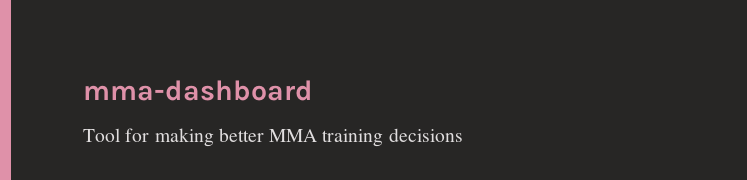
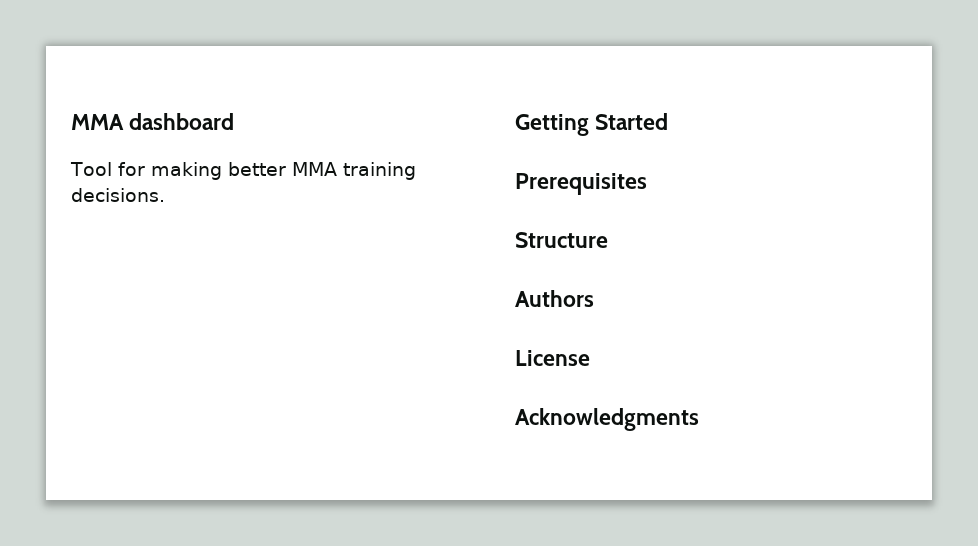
- mma-dashboard
+ MMA dashboard
- Tool for making better MMA training decisions
+ Tool for making better MMA training decisions.
+ Getting Started
+ Prerequisites
+ Structure
+ Authors
+ License
+ Acknowledgments

